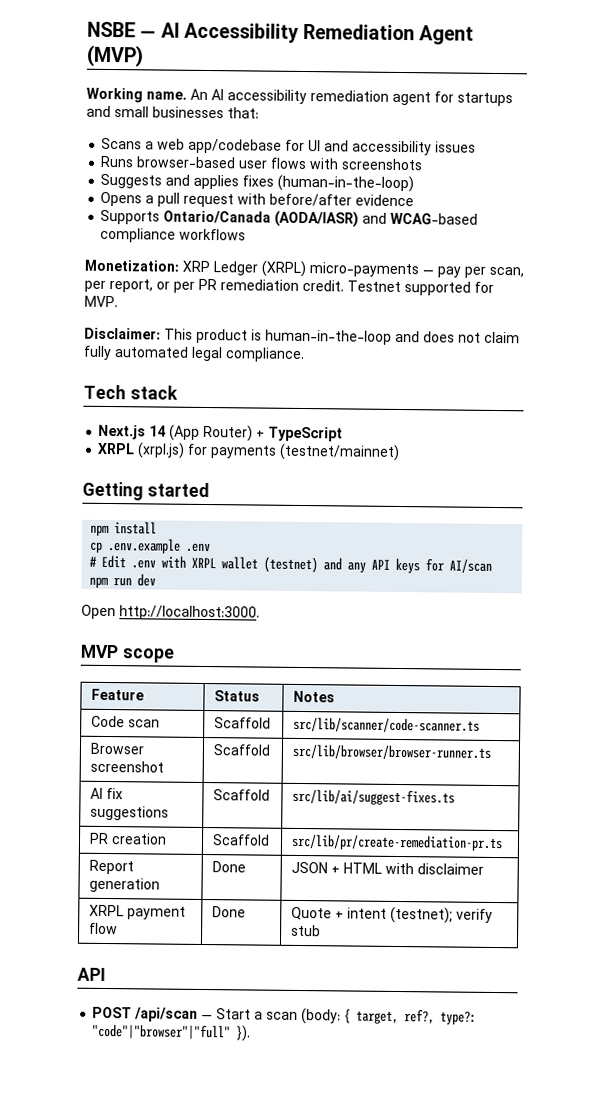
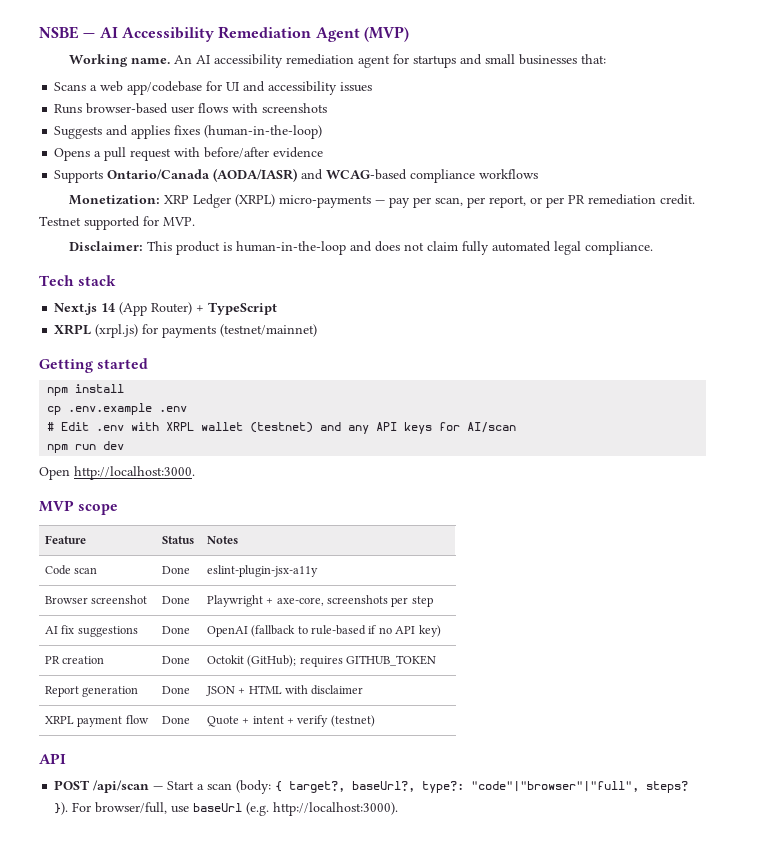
- Code scan | Scaffold | src/lib/scanner/code-scanner.ts
+ Code scan | Done | eslint-plugin-jsx-a11y
- Browser screenshot | Scaffold | src/lib/browser/browser-runner.ts
- AI fix suggestions | Scaffold | src/lib/ai/suggest-fixes.ts
- PR creation | Scaffold | src/lib/pr/create-remediation-pr.ts
+ Browser screenshot | Done | Playwright + axe-core, screenshots per step
+ AI fix suggestions | Done | OpenAI (fallback to rule-based if no API key)
+ PR creation | Done | Octokit (GitHub); requires GITHUB_TOKEN
- XRPL payment flow | Done | Quote + intent (testnet); verify stub
+ XRPL payment flow | Done | Quote + intent + verify (testnet)
- POST /api/scan — Start a scan (body: { target, ref?, type?: "code"|"browser"|"full" }).
+ POST /api/scan — Start a scan (body: { target?, baseUrl?, type?: "code"|"browser"|"full", steps? }). For browser/full, use baseUrl (e.g. http://localhost:3000).

